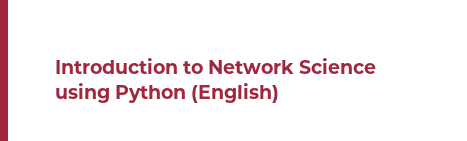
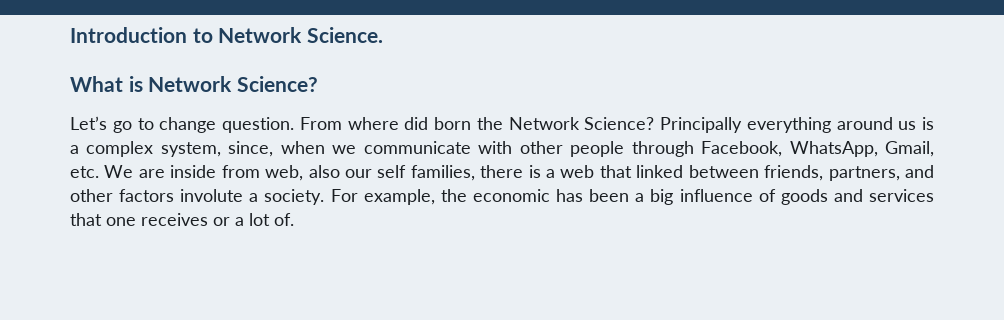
- Introduction to Network Science using Python (English)
+ Introduction to Network Science.
+ What is Network Science?
+ Let’s go to change question. From where did born the Network Science? Principally everything around us is a complex system, since, when we communicate with other people through Facebook, WhatsApp, Gmail, etc. We are inside from web, also our self families, there is a web that linked between friends, partners, and other factors involute a society. For example, the economic has been a big influence of goods and services that one receives or a lot of.

